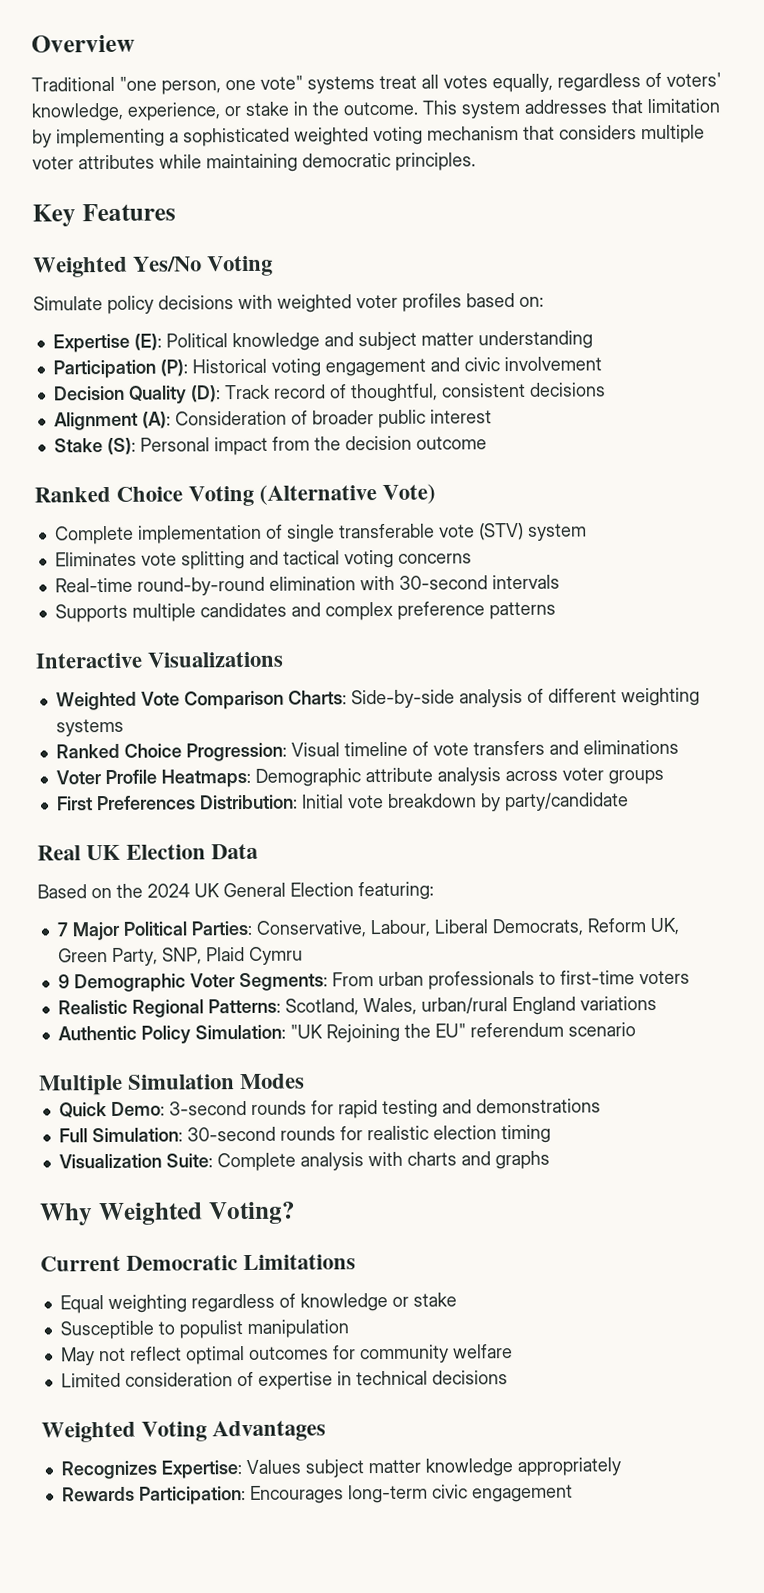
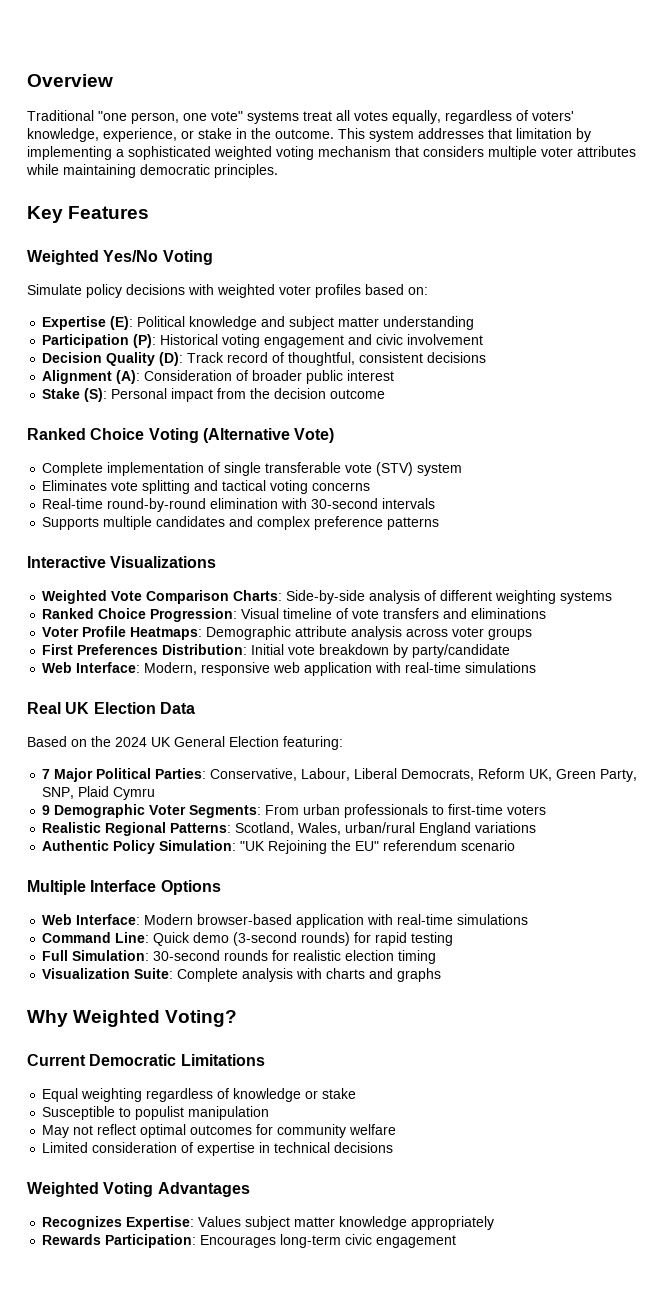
+ Web Interface: Modern, responsive web application with real-time simulations
- Multiple Simulation Modes
- Quick Demo: 3-second rounds for rapid testing and demonstrations
+ Multiple Interface Options
+ Web Interface: Modern browser-based application with real-time simulations
+ Command Line: Quick demo (3-second rounds) for rapid testing

